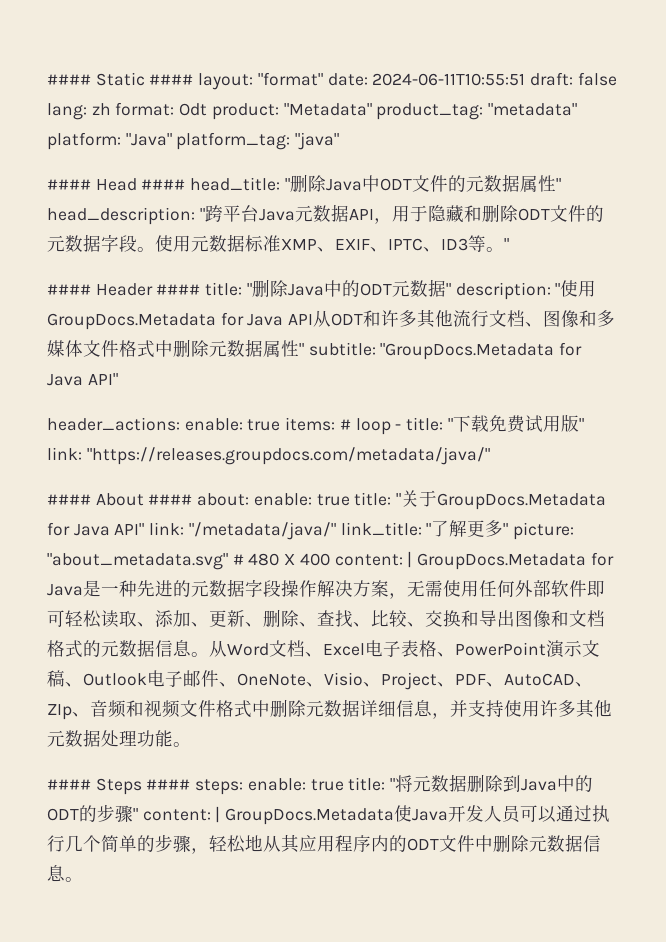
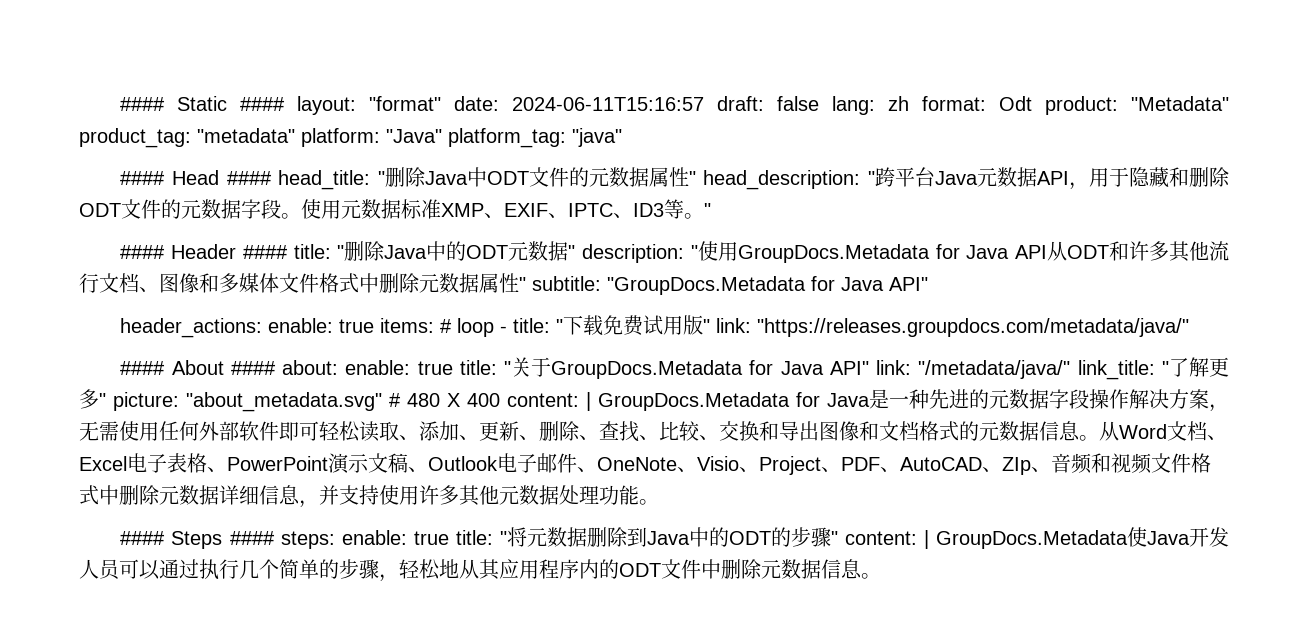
- #### Static #### layout: "format" date: 2024-06-11T10:55:51 draft: false lang: zh format: Odt product: "Metadata" product_tag: "metadata" platform: "Java" platform_tag: "java"
+ #### Static #### layout: "format" date: 2024-06-11T15:16:57 draft: false lang: zh format: Odt product: "Metadata" product_tag: "metadata" platform: "Java" platform_tag: "java"

